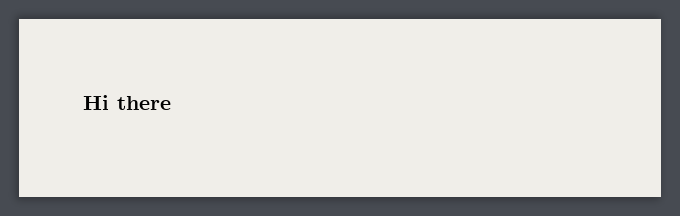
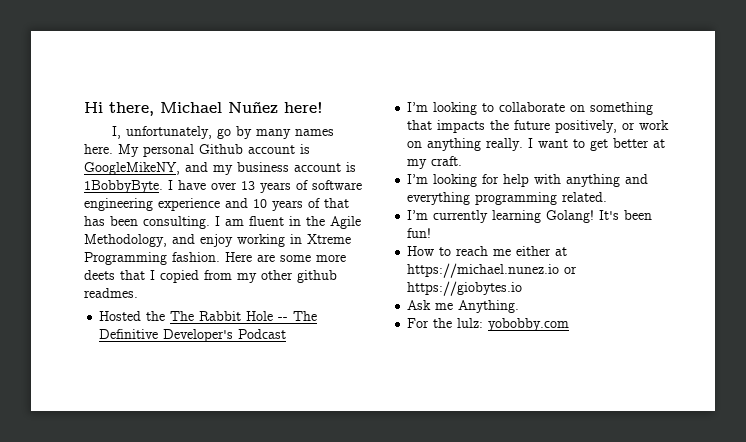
- Hi there
+ Hi there, Michael Nuñez here!
+ I, unfortunately, go by many names here. My personal Github account is GoogleMikeNY, and my business account is 1BobbyByte. I have over 13 years of software engineering experience and 10 years of that has been consulting. I am fluent in the Agile Methodology, and enjoy working in Xtreme Programming fashion. Here are some more deets that I copied from my other github readmes.
+ Hosted the The Rabbit Hole -- The Definitive Developer's Podcast
+ I’m looking to collaborate on something that impacts the future positively, or work on anything really. I want to get better at my craft.
+ I’m looking for help with anything and everything programming related.
+ I’m currently learning Golang! It's been fun!
+ How to reach me either at https://michael.nunez.io or https://giobytes.io
+ Ask me Anything.
+ For the lulz: yobobby.com

